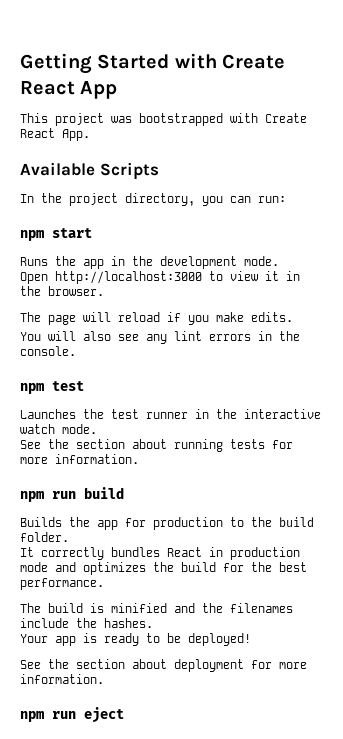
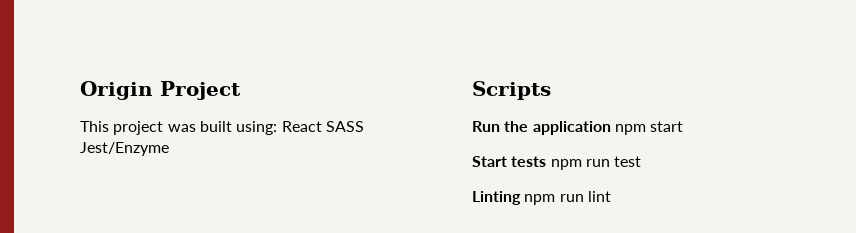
- Getting Started with Create React App
- This project was bootstrapped with Create React App.
- Available Scripts
- In the project directory, you can run:
- npm start
- Runs the app in the development mode.
- Open http://localhost:3000 to view it in the browser.
- The page will reload if you make edits.
- You will also see any lint errors in the console.
- npm test
- Launches the test runner in the interactive watch mode.
- See the section about running tests for more information.
- npm run build
- Builds the app for production to the build folder.
- It correctly bundles React in production mode and optimizes the build for the best performance.
- The build is minified and the filenames include the hashes.
- Your app is ready to be deployed!
- See the section about deployment for more information.
- npm run eject
+ Origin Project
+ This project was built using: React SASS Jest/Enzyme
+ Scripts
+ Run the application npm start
+ Start tests npm run test
+ Linting npm run lint

